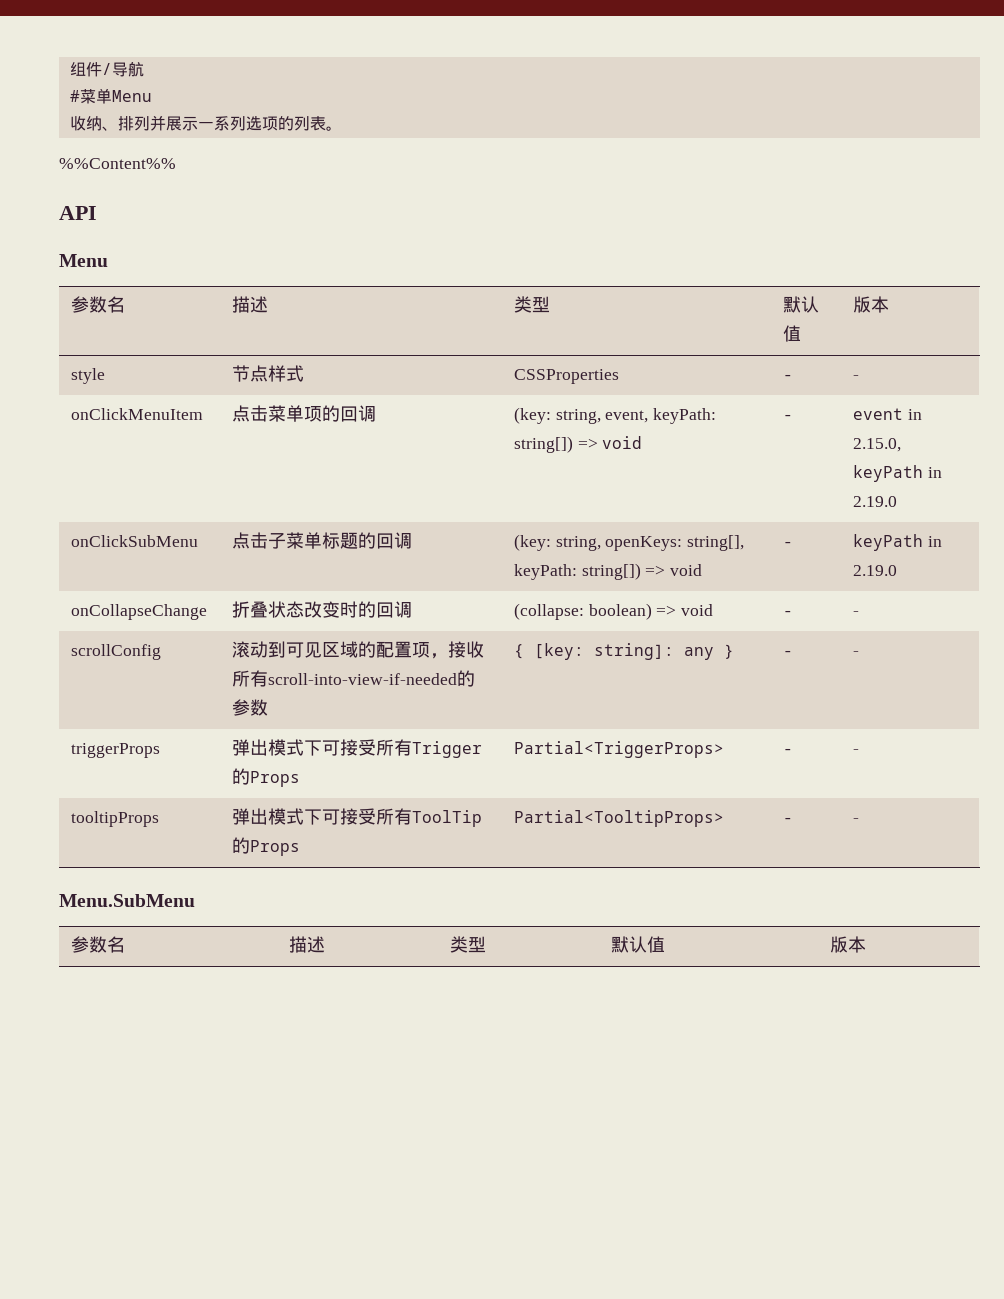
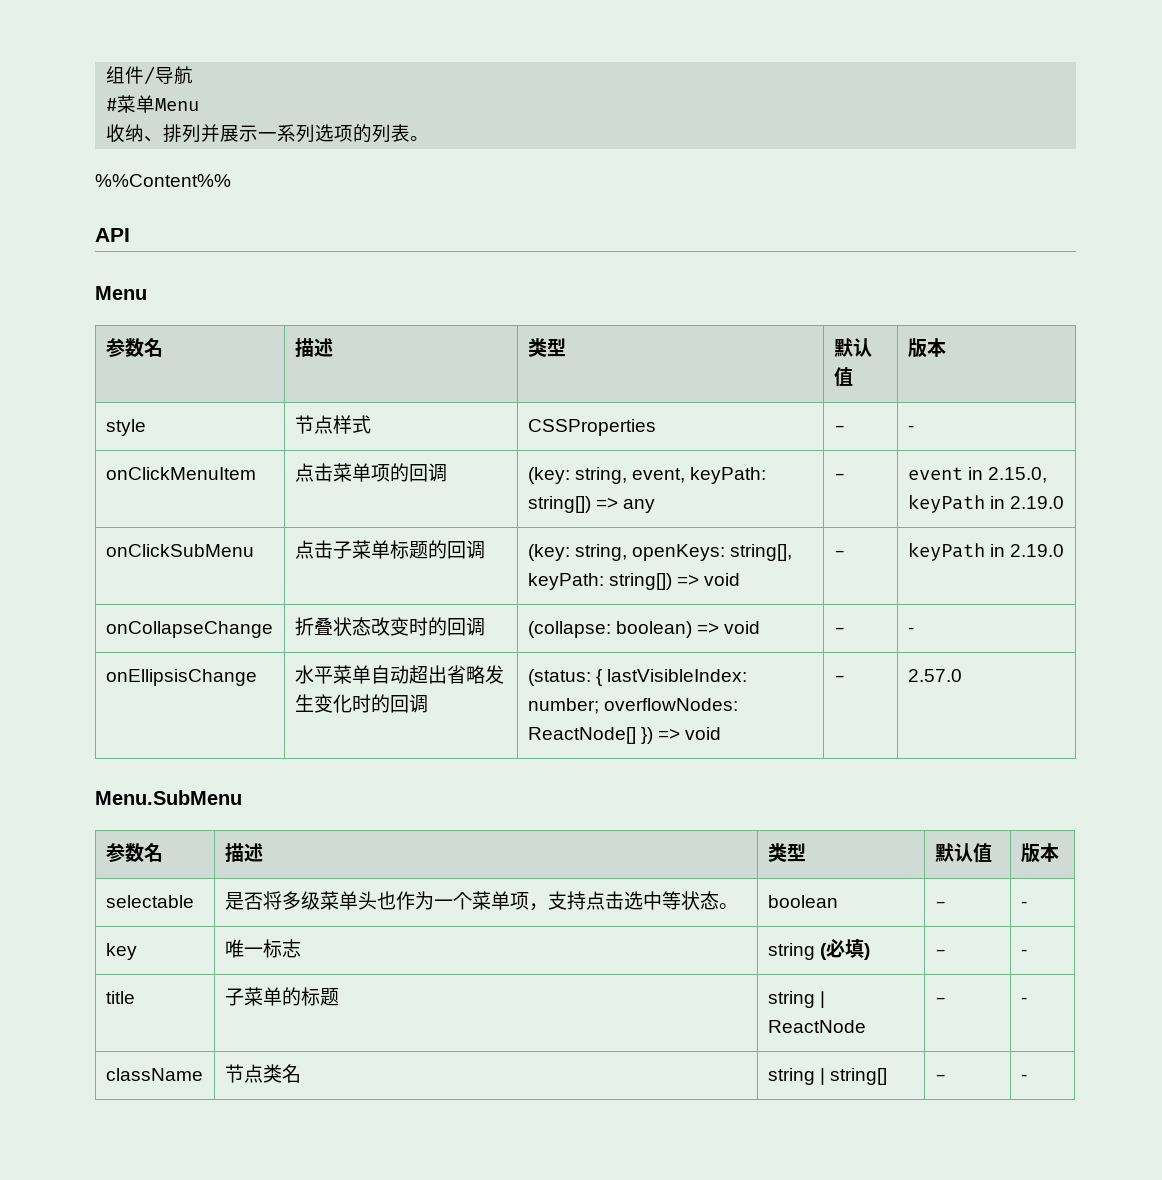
- onClickMenuItem | 点击菜单项的回调 | (key: string, event, keyPath: string[]) => void | - | event in 2.15.0, keyPath in 2.19.0
+ onClickMenuItem | 点击菜单项的回调 | (key: string, event, keyPath: string[]) => any | - | event in 2.15.0, keyPath in 2.19.0
- scrollConfig | 滚动到可见区域的配置项，接收所有scroll-into-view-if-needed的参数 | { [key: string]: any } | - | -
- triggerProps | 弹出模式下可接受所有Trigger的Props | Partial<TriggerProps> | - | -
- tooltipProps | 弹出模式下可接受所有ToolTip的Props | Partial<TooltipProps> | - | -
+ onEllipsisChange | 水平菜单自动超出省略发生变化时的回调 | (status: { lastVisibleIndex: number; overflowNodes: ReactNode[] }) => void | - | 2.57.0
+ selectable | 是否将多级菜单头也作为一个菜单项，支持点击选中等状态。 | boolean | - | -
+ key | 唯一标志 | string (必填) | - | -
+ title | 子菜单的标题 | string | ReactNode | - | -
+ className | 节点类名 | string | string[] | - | -

